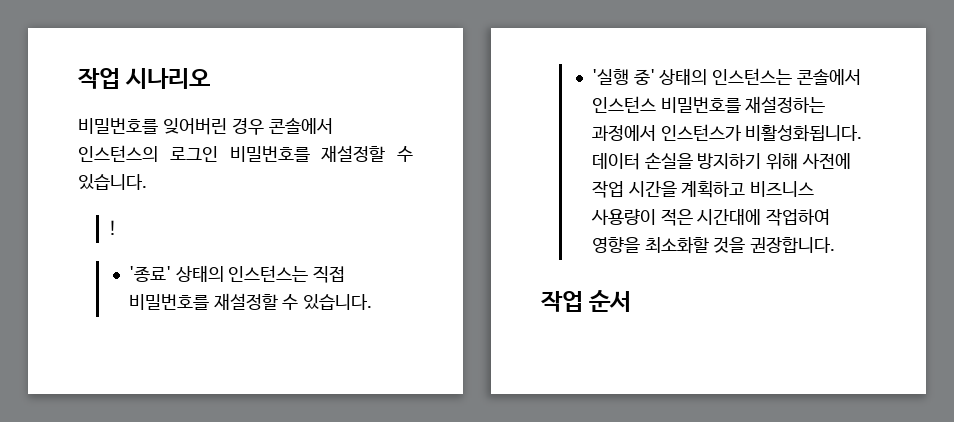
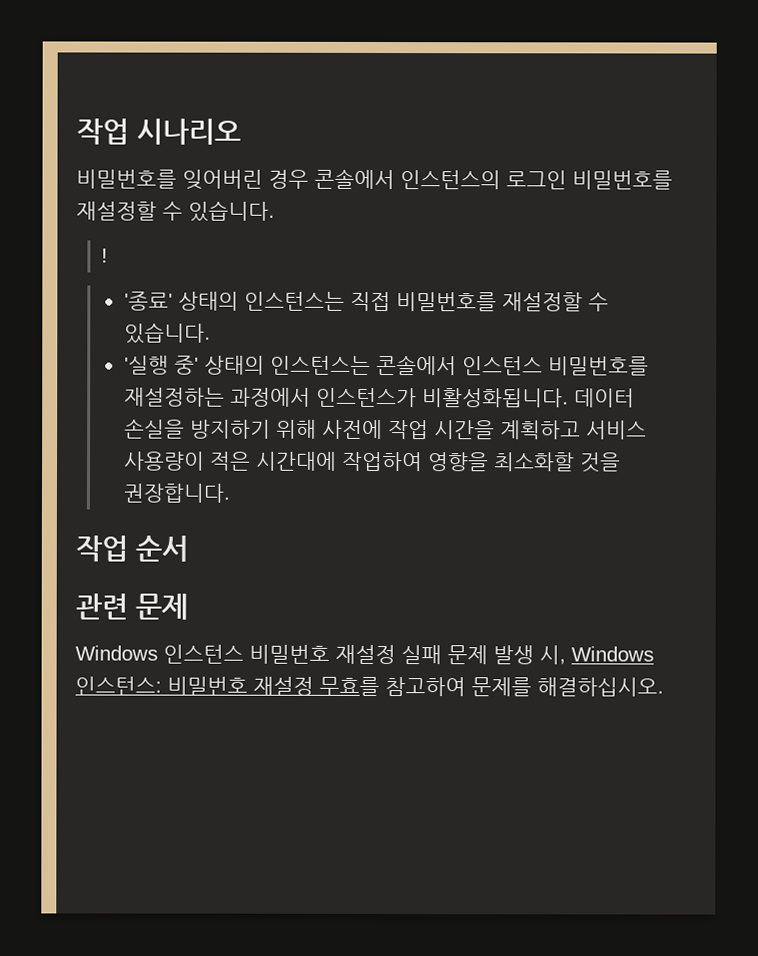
- 데이터 손실을 방지하기 위해 사전에 작업 시간을 계획하고 비즈니스 사용량이 적은 시간대에 작업하여 영향을 최소화할 것을 권장합니다.
+ 데이터 손실을 방지하기 위해 사전에 작업 시간을 계획하고 서비스 사용량이 적은 시간대에 작업하여 영향을 최소화할 것을 권장합니다.
+ 관련 문제
+ Windows 인스턴스 비밀번호 재설정 실패 문제 발생 시, Windows 인스턴스: 비밀번호 재설정 무효를 참고하여 문제를 해결하십시오.

